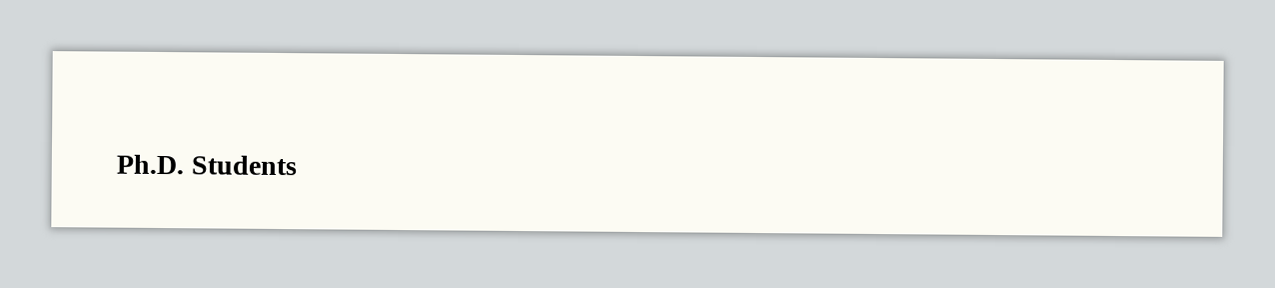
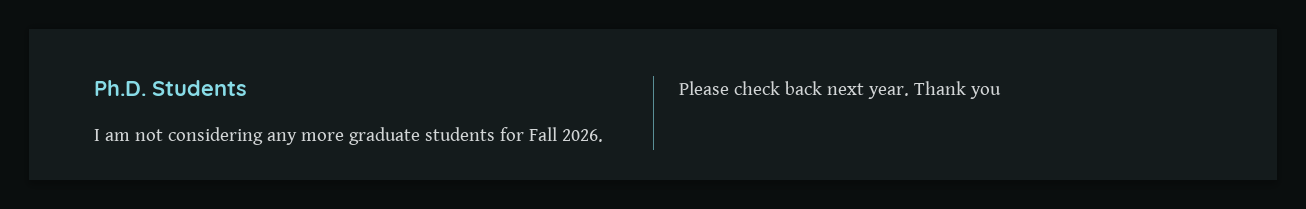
+ I am not considering any more graduate students for Fall 2026. Please check back next year. Thank you

